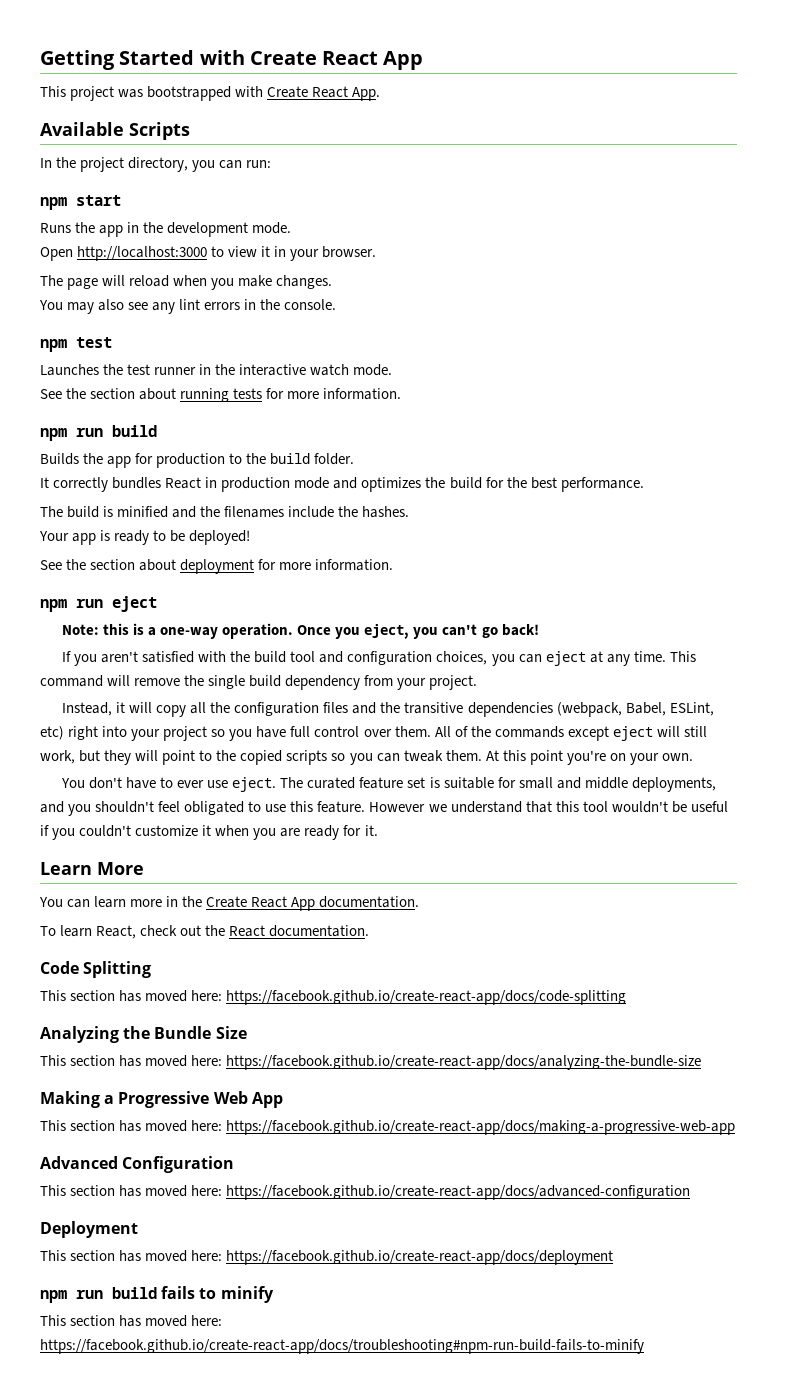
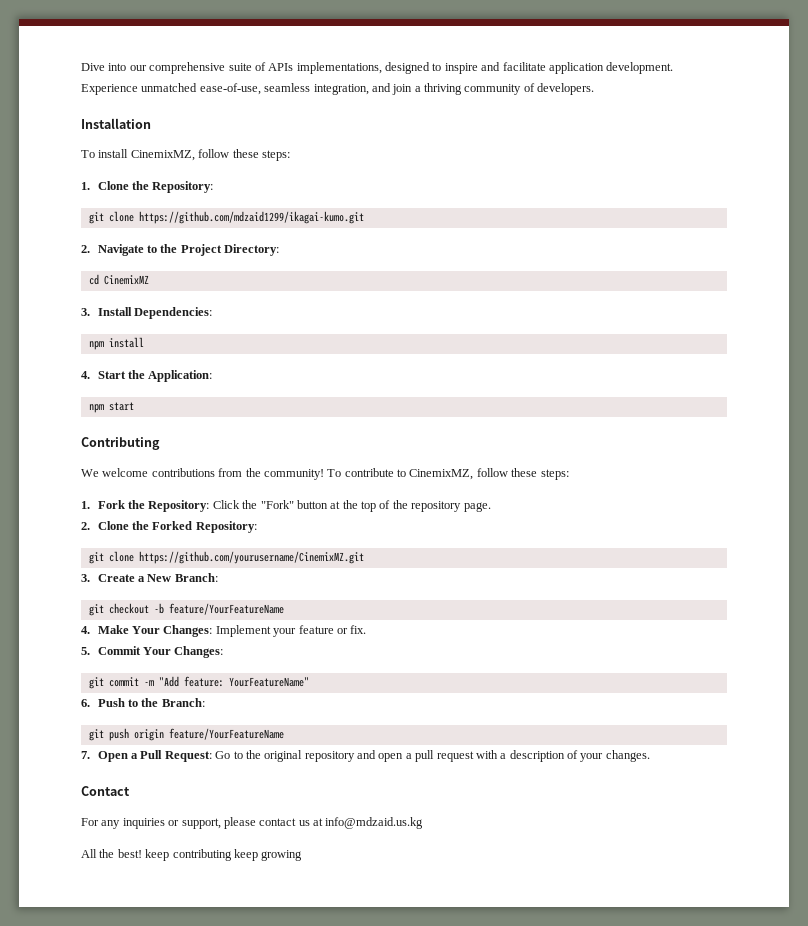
- Getting Started with Create React App
- This project was bootstrapped with Create React App.
- Available Scripts
- In the project directory, you can run:
+ Dive into our comprehensive suite of APIs implementations, designed to inspire and facilitate application development. Experience unmatched ease-of-use, seamless integration, and join a thriving community of developers.
+ Installation
+ To install CinemixMZ, follow these steps:
+ 1. Clone the Repository:
+ git clone https://github.com/mdzaid1299/ikagai-kumo.git
+ 2. Navigate to the Project Directory:
+ cd CinemixMZ
+ 3. Install Dependencies:
+ npm install
+ 4. Start the Application:
  npm start
- Runs the app in the development mode.
- Open http://localhost:3000 to view it in your browser.
- The page will reload when you make changes.
- You may also see any lint errors in the console.
- npm test
- Launches the test runner in the interactive watch mode.
- See the section about running tests for more information.
- npm run build
- Builds the app for production to the build folder.
- It correctly bundles React in production mode and optimizes the build for the best performance.
- The build is minified and the filenames include the hashes.
- Your app is ready to be deployed!
- See the section about deployment for more information.
- npm run eject
- Note: this is a one-way operation. Once you eject, you can't go back!
- If you aren't satisfied with the build tool and configuration choices, you can eject at any time. This command will remove the single build dependency from your project.
- Instead, it will copy all the configuration files and the transitive dependencies (webpack, Babel, ESLint, etc) right into your project so you have full control over them. All of the commands except eject will still work, but they will point to the copied scripts so you can tweak them. At this point you're on your own.
- You don't have to ever use eject. The curated feature set is suitable for small and middle deployments, and you shouldn't feel obligated to use this feature. However we understand that this tool wouldn't be useful if you couldn't customize it when you are ready for it.
- Learn More
- You can learn more in the Create React App documentation.
- To learn React, check out the React documentation.
- Code Splitting
- This section has moved here: https://facebook.github.io/create-react-app/docs/code-splitting
- Analyzing the Bundle Size
- This section has moved here: https://facebook.github.io/create-react-app/docs/analyzing-the-bundle-size
- Making a Progressive Web App
- This section has moved here: https://facebook.github.io/create-react-app/docs/making-a-progressive-web-app
- Advanced Configuration
- This section has moved here: https://facebook.github.io/create-react-app/docs/advanced-configuration
- Deployment
- This section has moved here: https://facebook.github.io/create-react-app/docs/deployment
- npm run build fails to minify
- This section has moved here: https://facebook.github.io/create-react-app/docs/troubleshooting#npm-run-build-fails-to-minify
+ Contributing
+ We welcome contributions from the community! To contribute to CinemixMZ, follow these steps:
+ 1. Fork the Repository: Click the "Fork" button at the top of the repository page.
+ 2. Clone the Forked Repository:
+ git clone https://github.com/yourusername/CinemixMZ.git
+ 3. Create a New Branch:
+ git checkout -b feature/YourFeatureName
+ 4. Make Your Changes: Implement your feature or fix.
+ 5. Commit Your Changes:
+ git commit -m "Add feature: YourFeatureName"
+ 6. Push to the Branch:
+ git push origin feature/YourFeatureName
+ 7. Open a Pull Request: Go to the original repository and open a pull request with a description of your changes.
+ Contact
+ For any inquiries or support, please contact us at info@mdzaid.us.kg
+ All the best! keep contributing keep growing

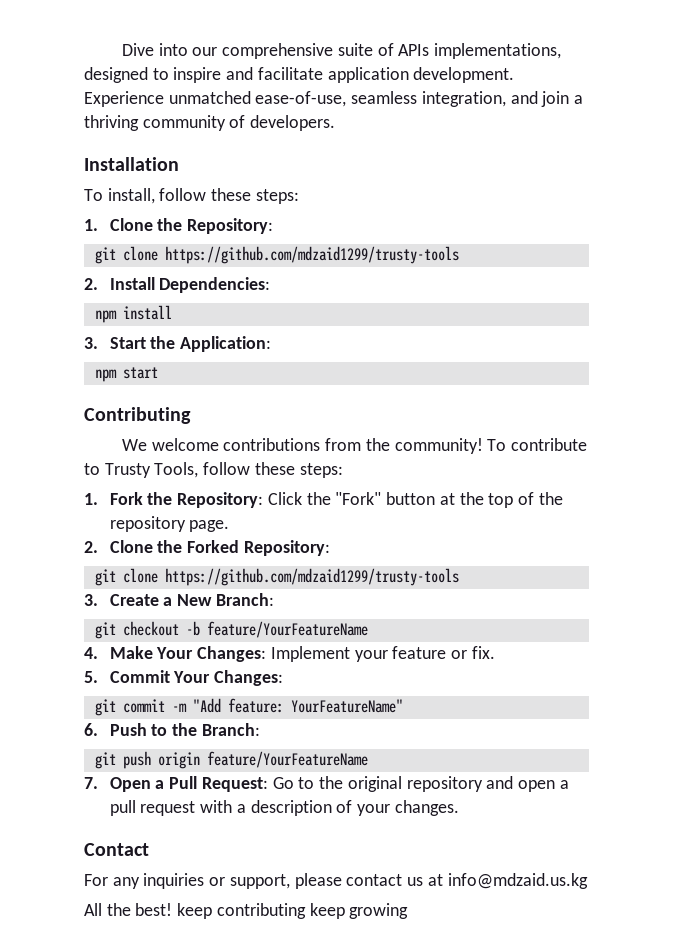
- To install CinemixMZ, follow these steps:
+ To install, follow these steps:
  1. Clone the Repository:
- git clone https://github.com/mdzaid1299/ikagai-kumo.git
- 2. Navigate to the Project Directory:
- cd CinemixMZ
- 3. Install Dependencies:
+ git clone https://github.com/mdzaid1299/trusty-tools
+ 2. Install Dependencies:
- 4. Start the Application:
+ 3. Start the Application:
- To contribute to CinemixMZ, follow these steps:
+ To contribute to Trusty Tools, follow these steps:
  2. Clone the Forked Repository:
- git clone https://github.com/yourusername/CinemixMZ.git
+ git clone https://github.com/mdzaid1299/trusty-tools

